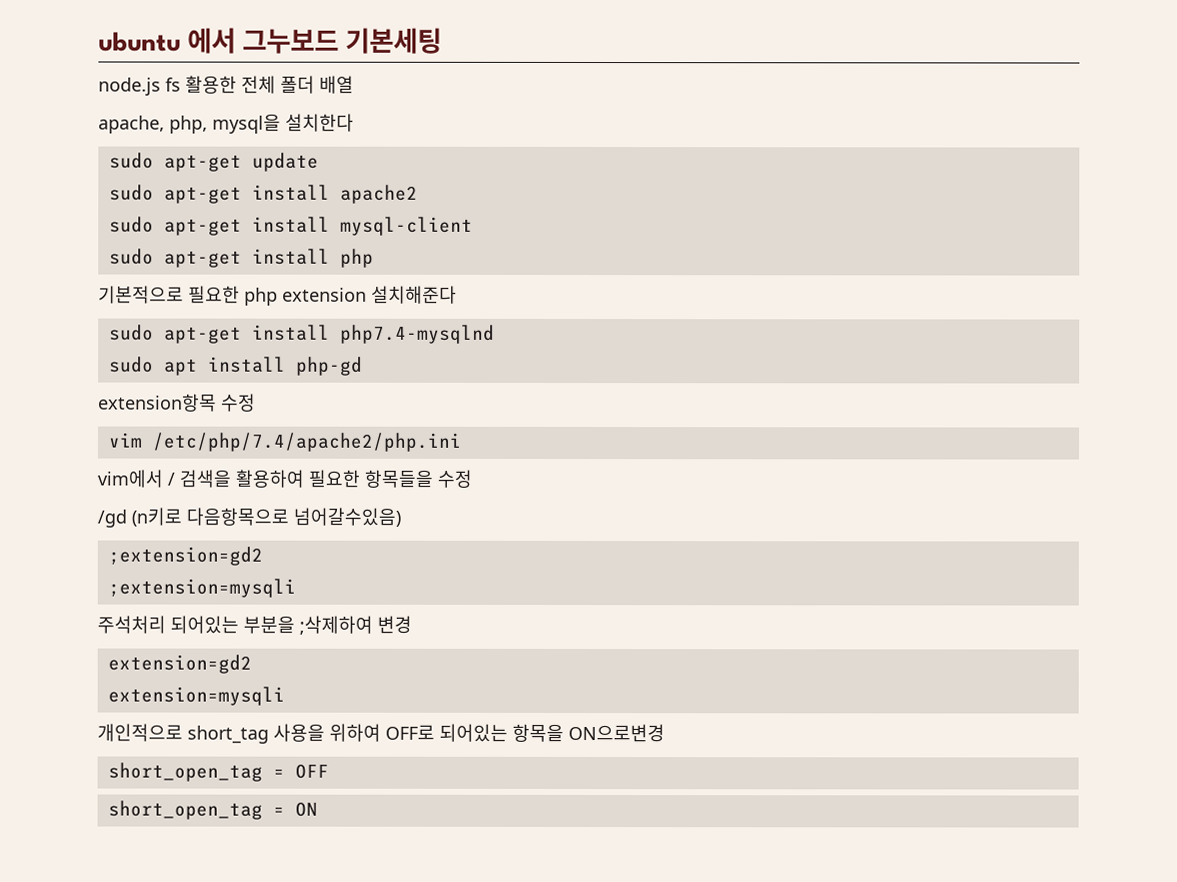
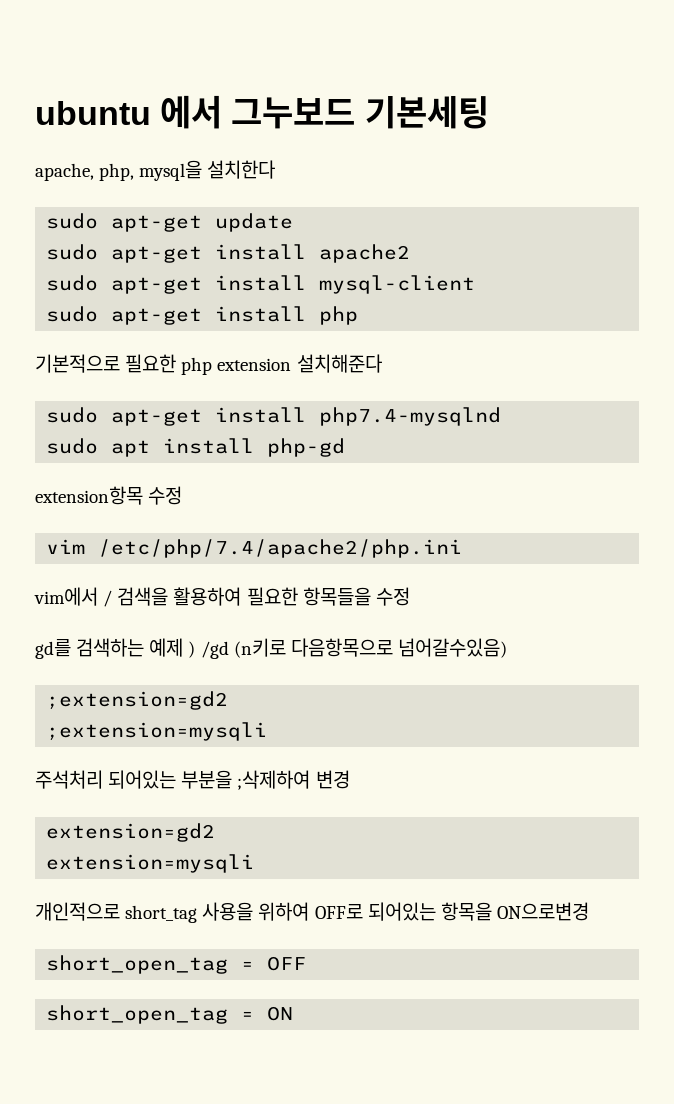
- node.js fs 활용한 전체 폴더 배열
- /gd (n키로 다음항목으로 넘어갈수있음)
+ gd를 검색하는 예제 ) /gd (n키로 다음항목으로 넘어갈수있음)

